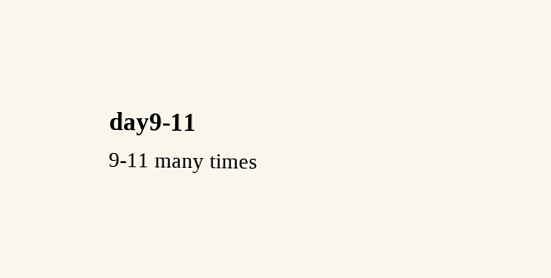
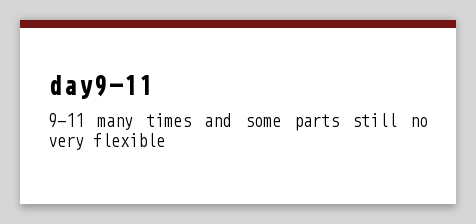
- 9-11 many times
+ 9-11 many times and some parts still no very flexible

